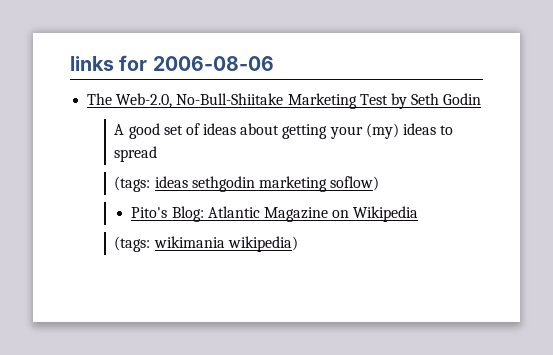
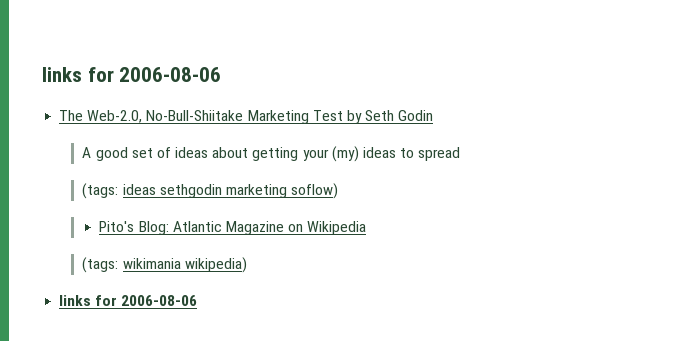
  (tags: wikimania wikipedia)
+ links for 2006-08-06

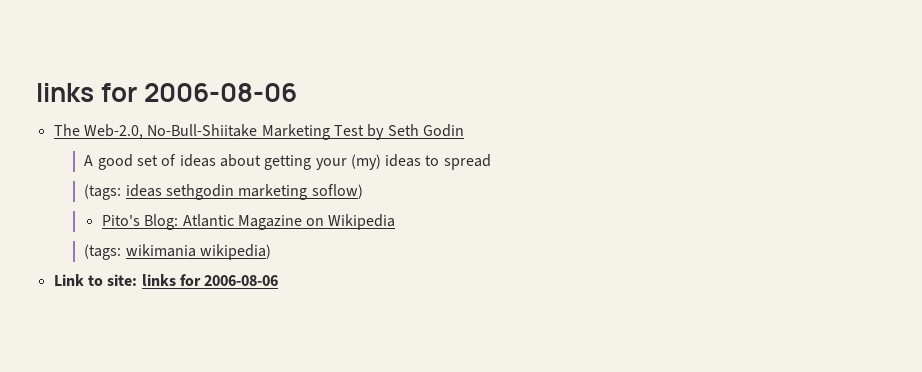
  (tags: wikimania wikipedia)
- links for 2006-08-06
+ Link to site: links for 2006-08-06

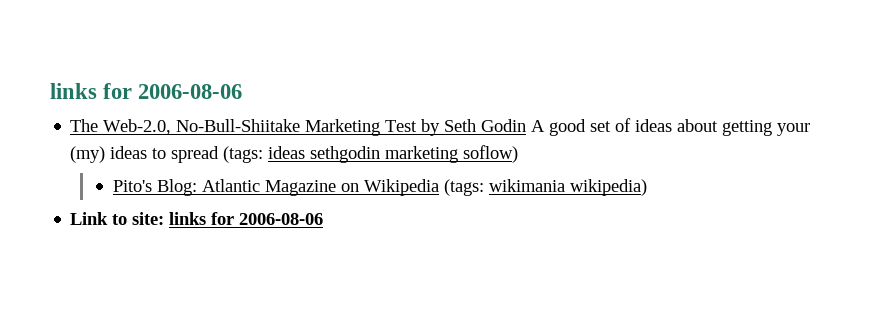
- The Web-2.0, No-Bull-Shiitake Marketing Test by Seth Godin
- A good set of ideas about getting your (my) ideas to spread
- (tags: ideas sethgodin marketing soflow)
+ The Web-2.0, No-Bull-Shiitake Marketing Test by Seth Godin A good set of ideas about getting your (my) ideas to spread (tags: ideas sethgodin marketing soflow)
- Pito's Blog: Atlantic Magazine on Wikipedia
- (tags: wikimania wikipedia)
+ Pito's Blog: Atlantic Magazine on Wikipedia (tags: wikimania wikipedia)

